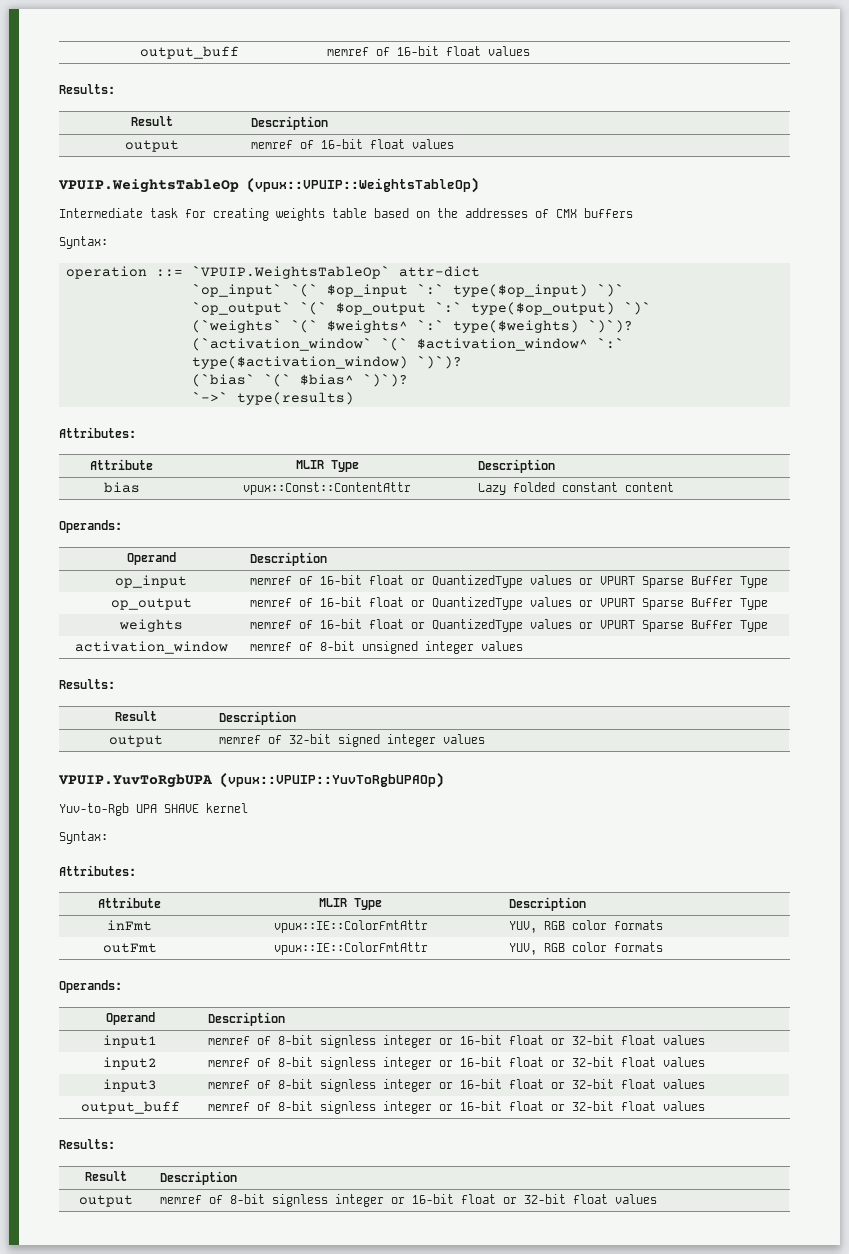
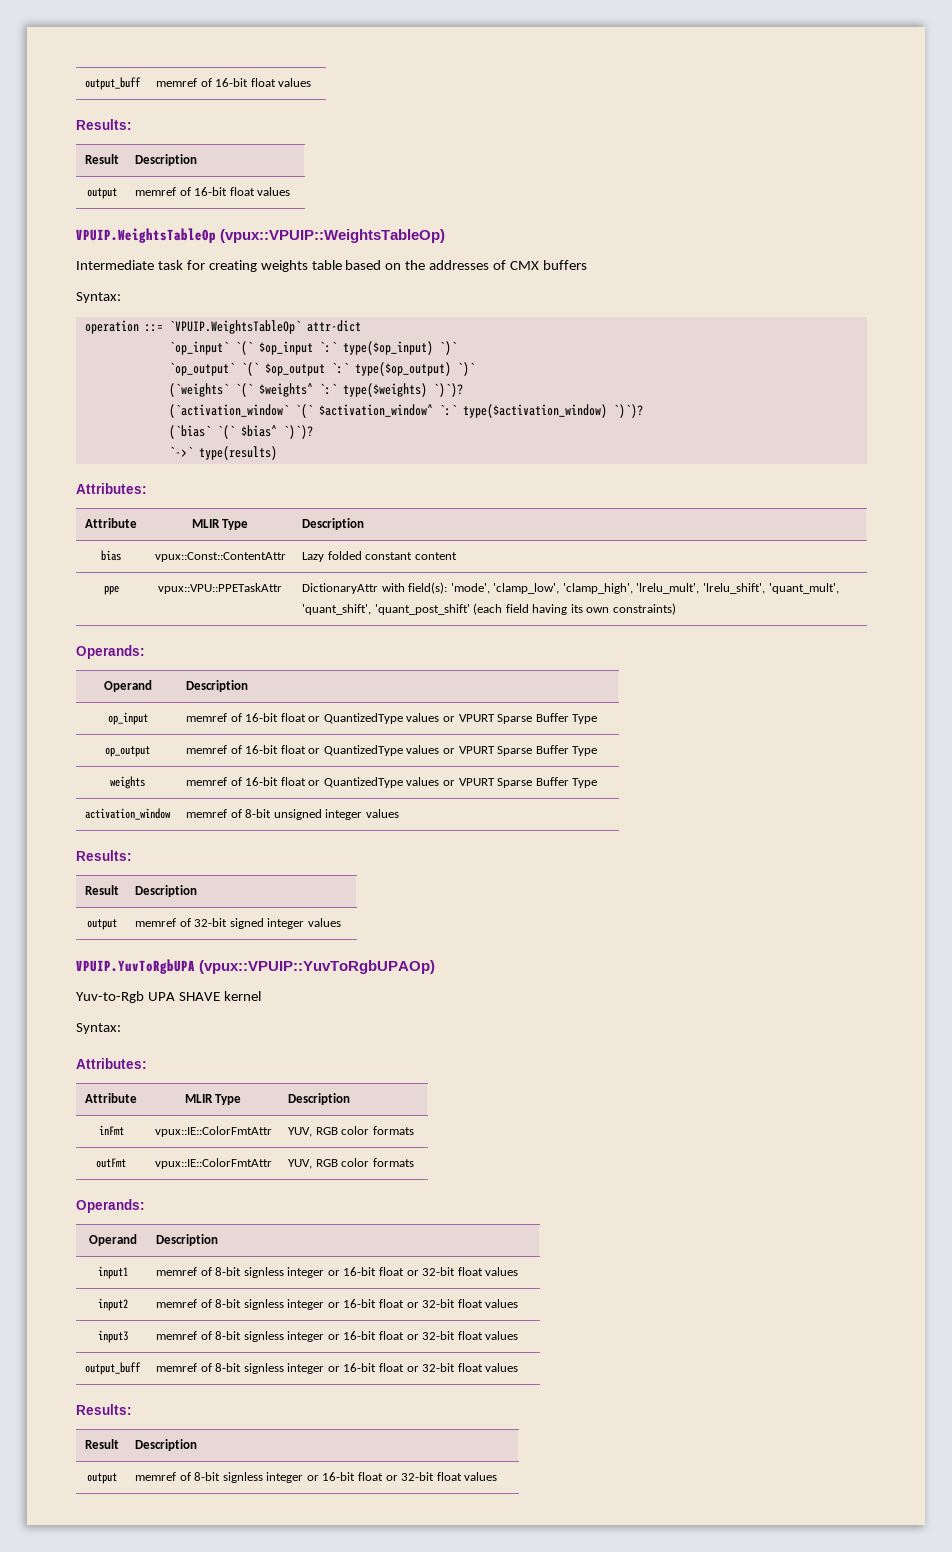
+ ppe | vpux::VPU::PPETaskAttr | DictionaryAttr with field(s): 'mode', 'clamp_low', 'clamp_high', 'lrelu_mult', 'lrelu_shift', 'quant_mult', 'quant_shift', 'quant_post_shift' (each field having its own constraints)

